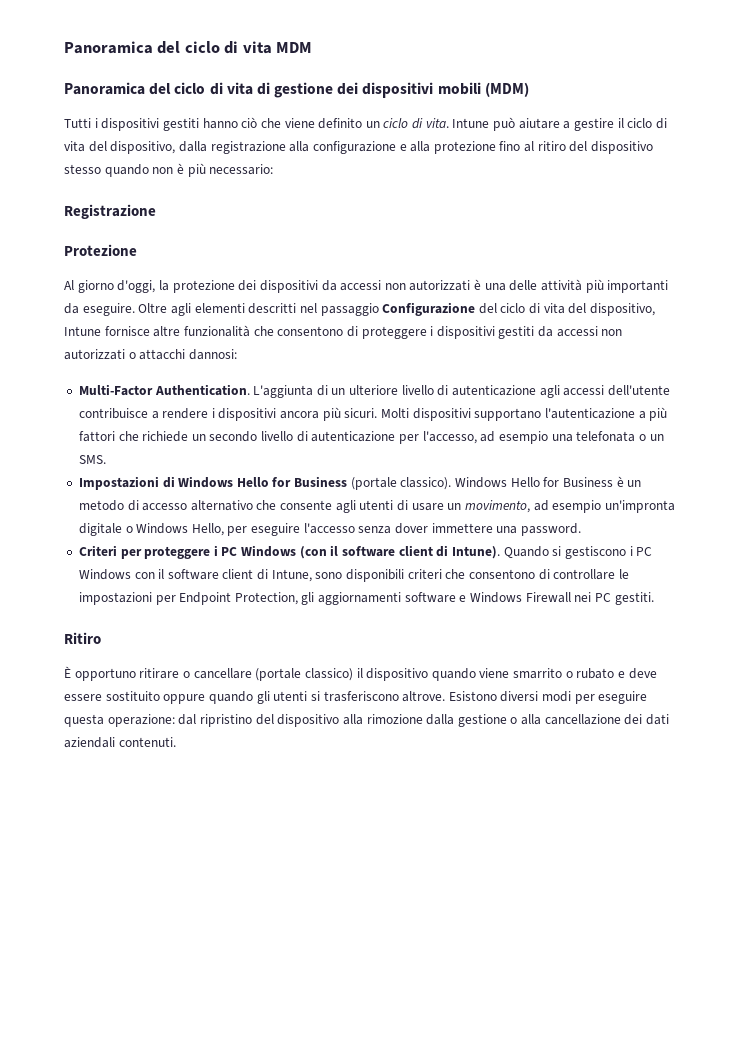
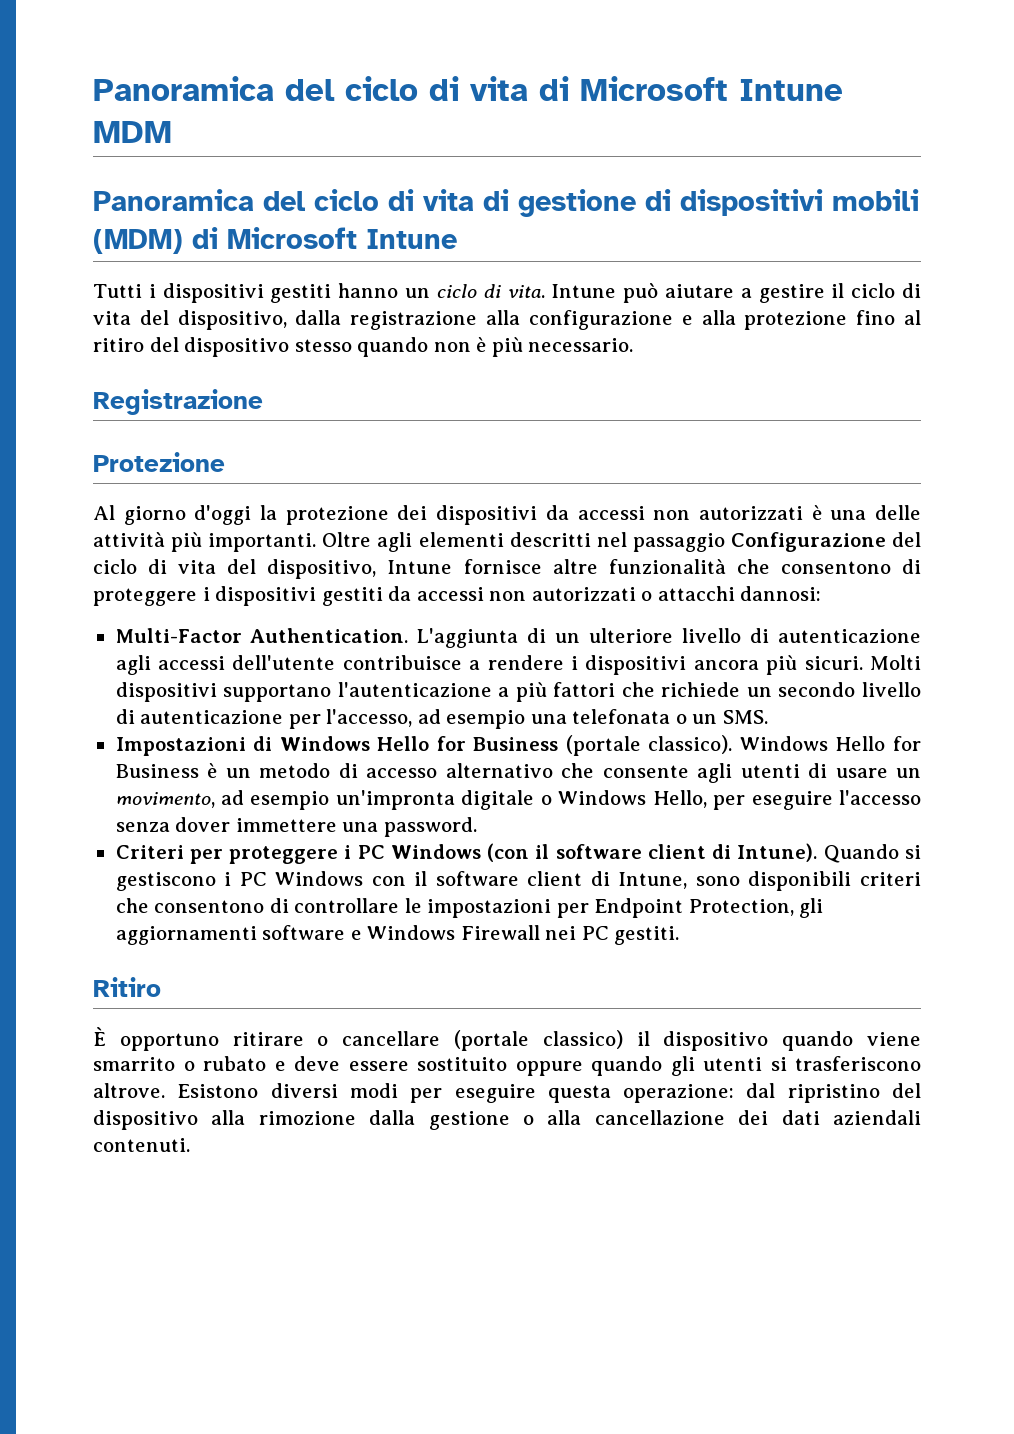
- Panoramica del ciclo di vita MDM
+ Panoramica del ciclo di vita di Microsoft Intune MDM
- Panoramica del ciclo di vita di gestione dei dispositivi mobili (MDM)
+ Panoramica del ciclo di vita di gestione di dispositivi mobili (MDM) di Microsoft Intune
- Tutti i dispositivi gestiti hanno ciò che viene definito un ciclo di vita.
+ Tutti i dispositivi gestiti hanno un ciclo di vita.
- Intune può aiutare a gestire il ciclo di vita del dispositivo, dalla registrazione alla configurazione e alla protezione fino al ritiro del dispositivo stesso quando non è più necessario:
+ Intune può aiutare a gestire il ciclo di vita del dispositivo, dalla registrazione alla configurazione e alla protezione fino al ritiro del dispositivo stesso quando non è più necessario.
- Al giorno d'oggi, la protezione dei dispositivi da accessi non autorizzati è una delle attività più importanti da eseguire.
+ Al giorno d'oggi la protezione dei dispositivi da accessi non autorizzati è una delle attività più importanti.

